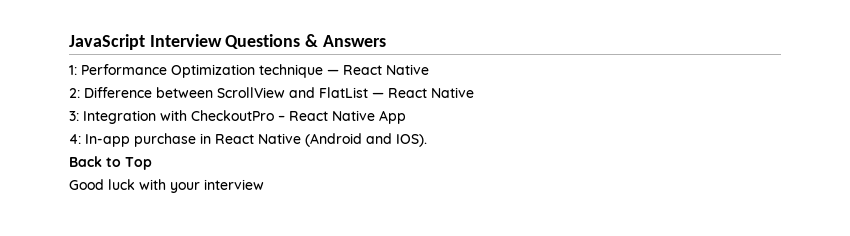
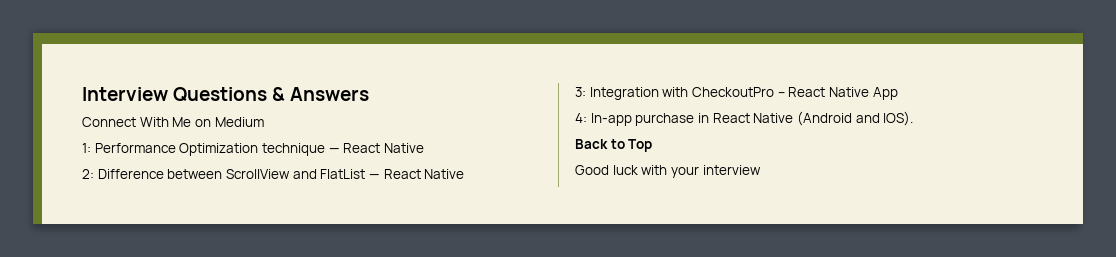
- JavaScript Interview Questions & Answers
+ Interview Questions & Answers
+ Connect With Me on Medium

